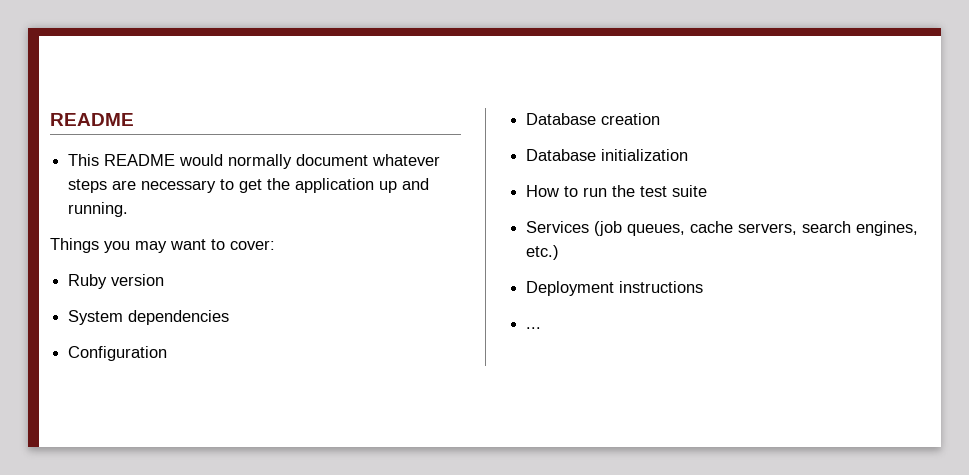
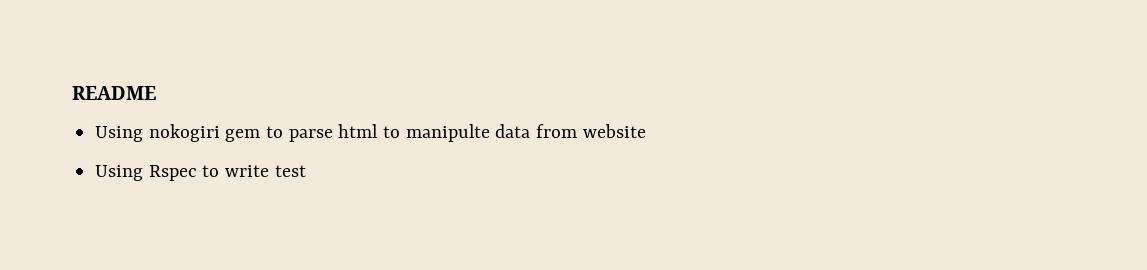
- This README would normally document whatever steps are necessary to get the application up and running.
- Things you may want to cover:
- Ruby version
- System dependencies
- Configuration
- Database creation
- Database initialization
- How to run the test suite
- Services (job queues, cache servers, search engines, etc.)
- Deployment instructions
- ...
+ Using nokogiri gem to parse html to manipulte data from website
+ Using Rspec to write test

